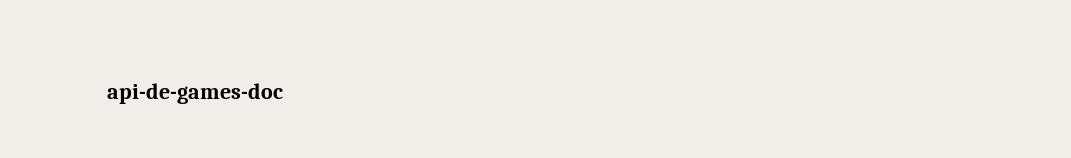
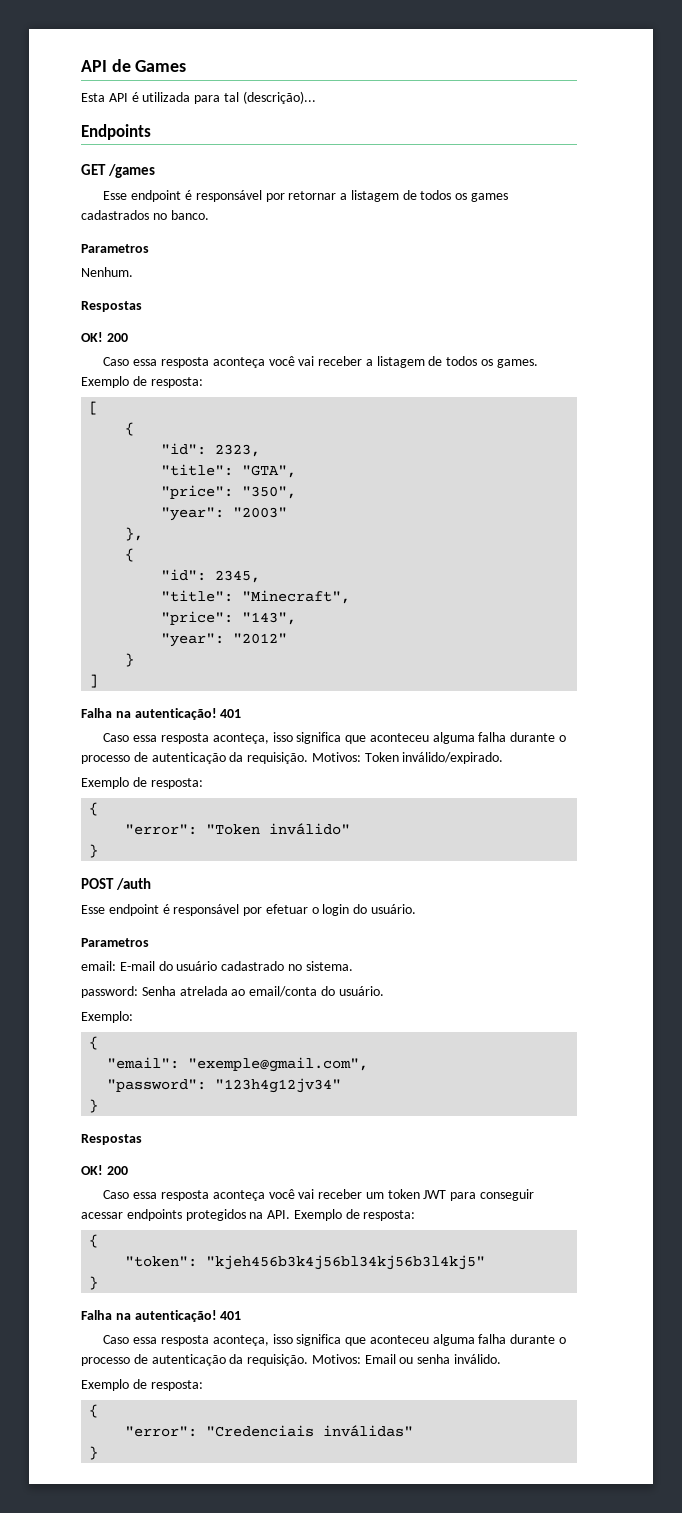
- api-de-games-doc
+ API de Games
+ Esta API é utilizada para tal (descrição)...
+ Endpoints
+ GET /games
+ Esse endpoint é responsável por retornar a listagem de todos os games cadastrados no banco.
+ Parametros
+ Nenhum.
+ Respostas
+ OK! 200
+ Caso essa resposta aconteça você vai receber a listagem de todos os games. Exemplo de resposta:
+ [
+ {
+ "id": 2323,
+ "title": "GTA",
+ "price": "350",
+ "year": "2003"
+ },
+ {
+ "id": 2345,
+ "title": "Minecraft",
+ "price": "143",
+ "year": "2012"
+ }
+ ]
+ Falha na autenticação! 401
+ Caso essa resposta aconteça, isso significa que aconteceu alguma falha durante o processo de autenticação da requisição. Motivos: Token inválido/expirado.
+ Exemplo de resposta:
+ {
+ "error": "Token inválido"
+ }
+ POST /auth
+ Esse endpoint é responsável por efetuar o login do usuário.
+ Parametros
+ email: E-mail do usuário cadastrado no sistema.
+ password: Senha atrelada ao email/conta do usuário.
+ Exemplo:
+ {
+ "email": "exemple@gmail.com",
+ "password": "123h4g12jv34"
+ }
+ Respostas
+ OK! 200
+ Caso essa resposta aconteça você vai receber um token JWT para conseguir acessar endpoints protegidos na API. Exemplo de resposta:
+ {
+ "token": "kjeh456b3k4j56bl34kj56b3l4kj5"
+ }
+ Falha na autenticação! 401
+ Caso essa resposta aconteça, isso significa que aconteceu alguma falha durante o processo de autenticação da requisição. Motivos: Email ou senha inválido.
+ Exemplo de resposta:
+ {
+ "error": "Credenciais inválidas"
+ }

